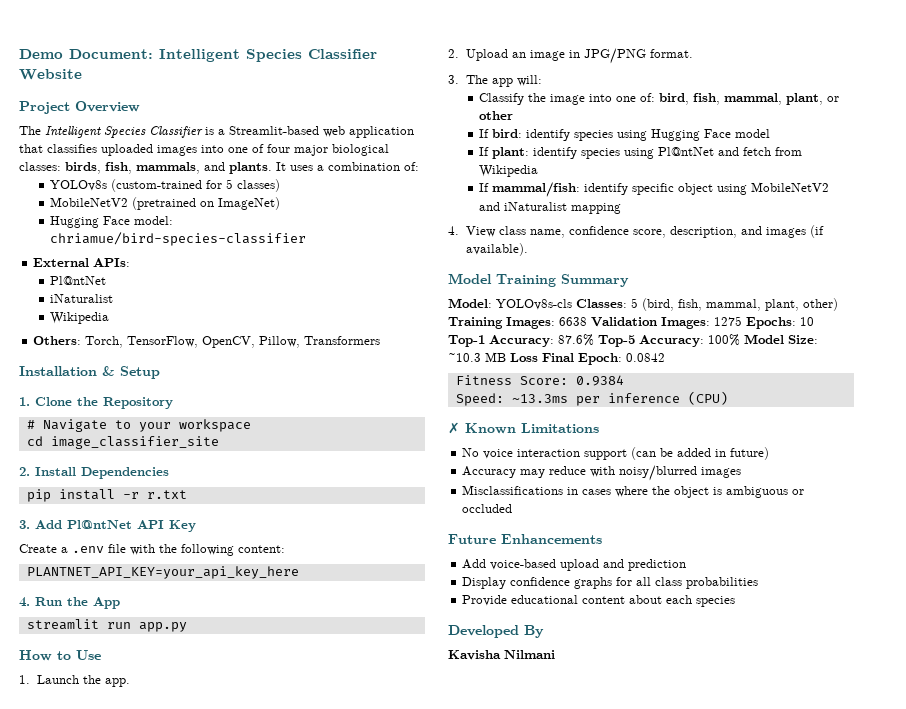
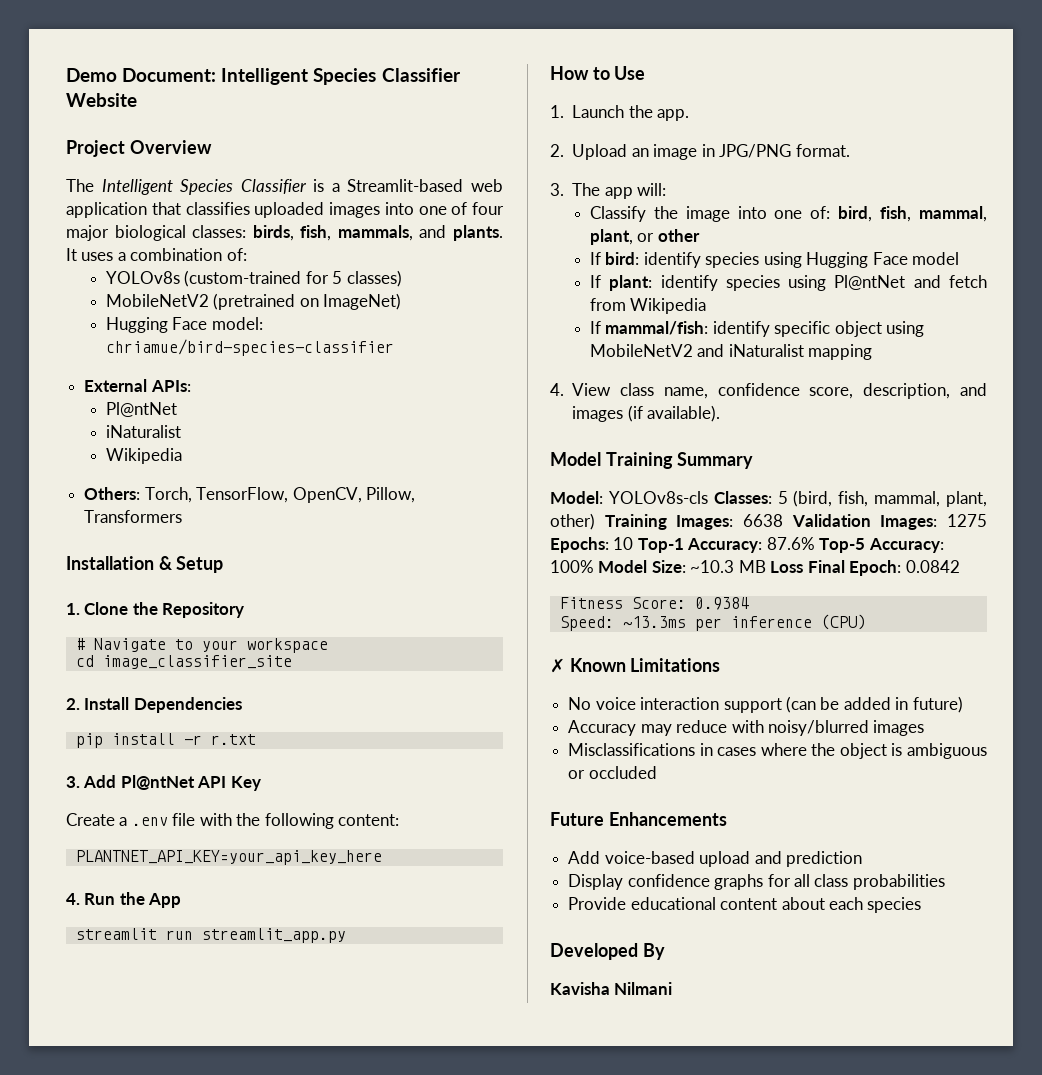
- streamlit run app.py
+ streamlit run streamlit_app.py

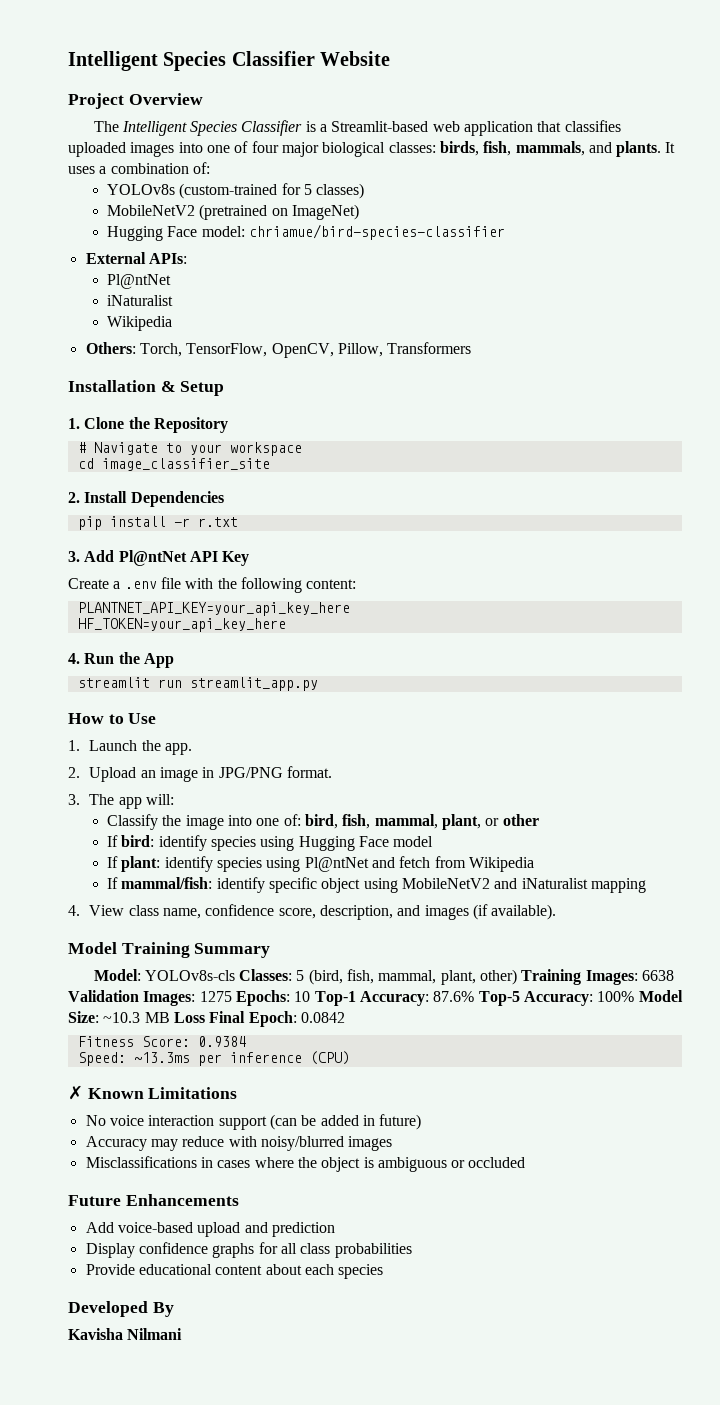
- Demo Document: Intelligent Species Classifier Website
+ Intelligent Species Classifier Website
+ HF_TOKEN=your_api_key_here

